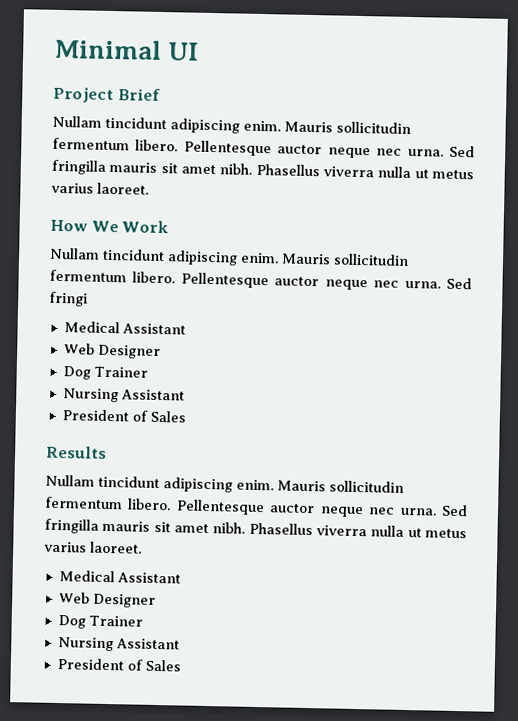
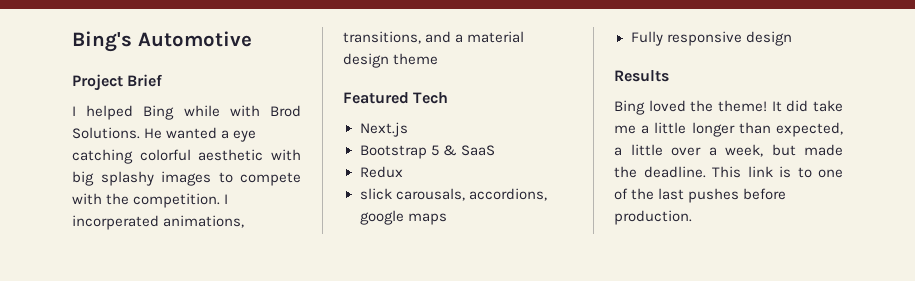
- Minimal UI
+ Bing's Automotive
  Project Brief
- Nullam tincidunt adipiscing enim. Mauris sollicitudin fermentum libero. Pellentesque auctor neque nec urna. Sed fringilla mauris sit amet nibh. Phasellus viverra nulla ut metus varius laoreet.
- How We Work
- Nullam tincidunt adipiscing enim. Mauris sollicitudin fermentum libero. Pellentesque auctor neque nec urna. Sed fringi
- Medical Assistant
- Web Designer
- Dog Trainer
- Nursing Assistant
- President of Sales
+ I helped Bing while with Brod Solutions. He wanted a eye catching colorful aesthetic with big splashy images to compete with the competition. I incorperated animations, transitions, and a material design theme
+ Featured Tech
+ Next.js
+ Bootstrap 5 & SaaS
+ Redux
+ slick carousals, accordions, google maps
+ Fully responsive design
  Results
- Nullam tincidunt adipiscing enim. Mauris sollicitudin fermentum libero. Pellentesque auctor neque nec urna. Sed fringilla mauris sit amet nibh. Phasellus viverra nulla ut metus varius laoreet.
- Medical Assistant
- Web Designer
- Dog Trainer
- Nursing Assistant
- President of Sales
+ Bing loved the theme! It did take me a little longer than expected, a little over a week, but made the deadline. This link is to one of the last pushes before production.

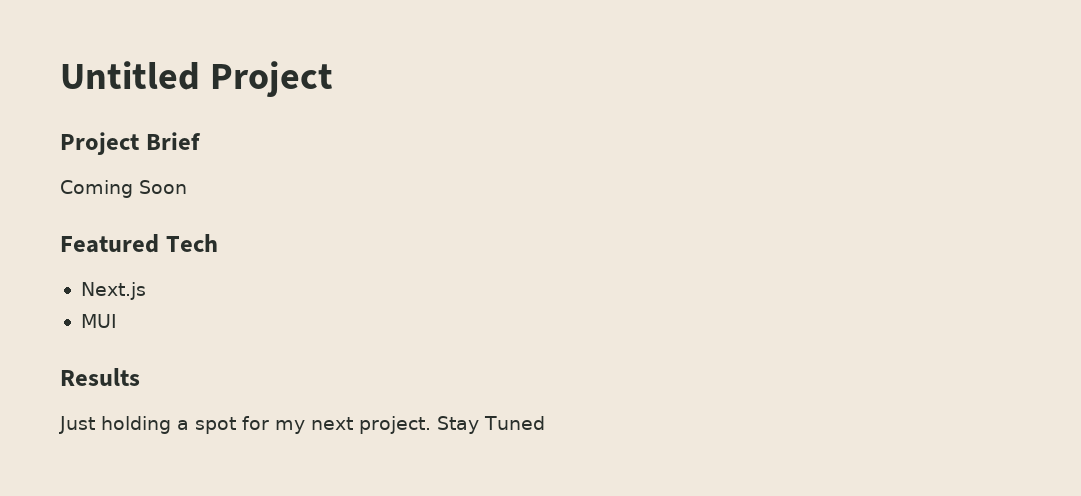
- Bing's Automotive
+ Untitled Project
- I helped Bing while with Brod Solutions. He wanted a eye catching colorful aesthetic with big splashy images to compete with the competition. I incorperated animations, transitions, and a material design theme
+ Coming Soon
  Featured Tech
  Next.js
- Bootstrap 5 & SaaS
- Redux
- slick carousals, accordions, google maps
- Fully responsive design
+ MUI
  Results
- Bing loved the theme! It did take me a little longer than expected, a little over a week, but made the deadline. This link is to one of the last pushes before production.
+ Just holding a spot for my next project. Stay Tuned

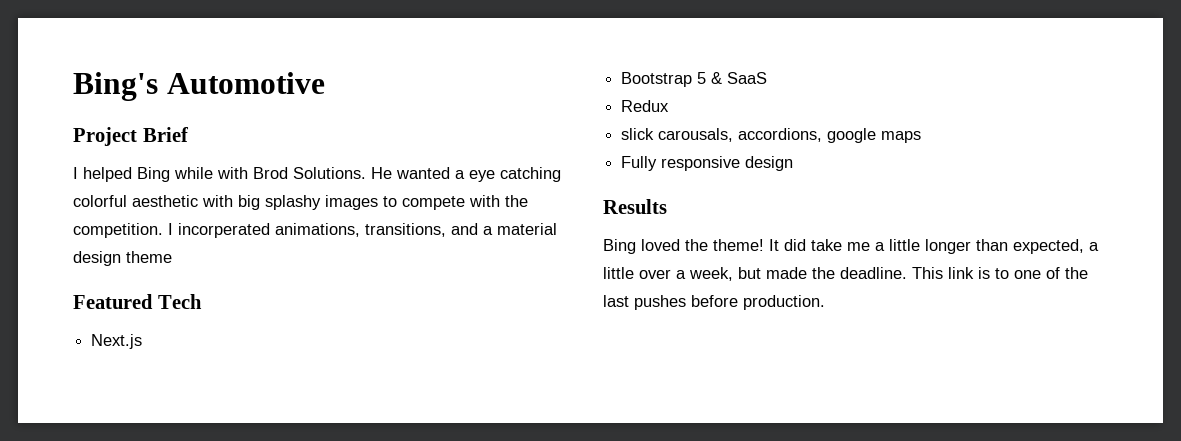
- Untitled Project
+ Bing's Automotive
- Coming Soon
+ I helped Bing while with Brod Solutions. He wanted a eye catching colorful aesthetic with big splashy images to compete with the competition. I incorperated animations, transitions, and a material design theme
  Featured Tech
  Next.js
- MUI
+ Bootstrap 5 & SaaS
+ Redux
+ slick carousals, accordions, google maps
+ Fully responsive design
  Results
- Just holding a spot for my next project. Stay Tuned
+ Bing loved the theme! It did take me a little longer than expected, a little over a week, but made the deadline. This link is to one of the last pushes before production.

